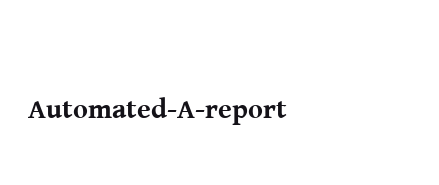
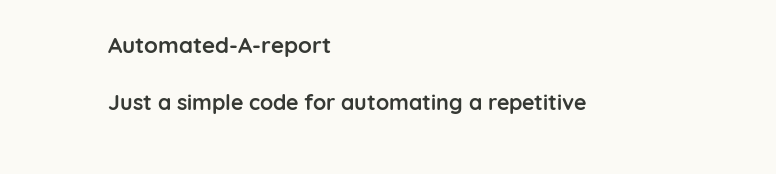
+ Just a simple code for automating a repetitive

